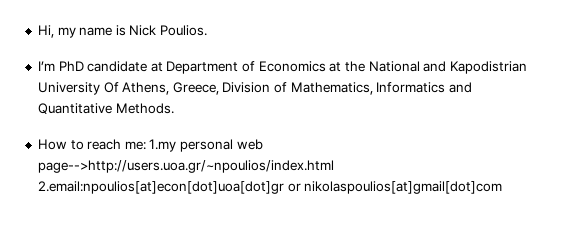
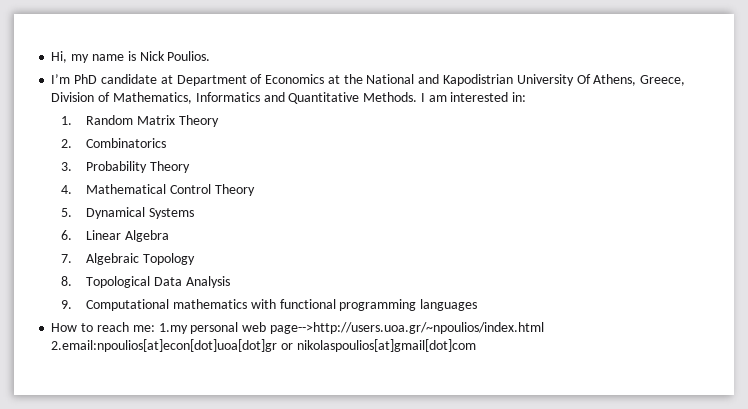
+ I am interested in:
+ 1. Random Matrix Theory
+ 2. Combinatorics
+ 3. Probability Theory
+ 4. Mathematical Control Theory
+ 5. Dynamical Systems
+ 6. Linear Algebra
+ 7. Algebraic Topology
+ 8. Topological Data Analysis
+ 9. Computational mathematics with functional programming languages

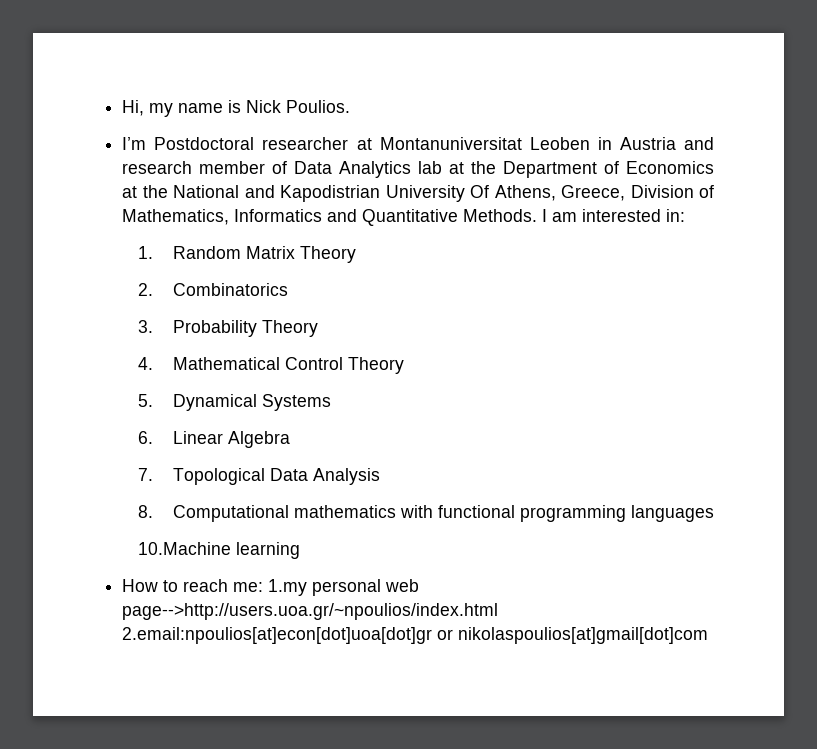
- I’m PhD candidate at Department of Economics at the National and Kapodistrian University Of Athens, Greece, Division of Mathematics, Informatics and Quantitative Methods.
+ I’m Postdoctoral researcher at Montanuniversitat Leoben in Austria and research member of Data Analytics lab at the Department of Economics at the National and Kapodistrian University Of Athens, Greece, Division of Mathematics, Informatics and Quantitative Methods.
- 7. Algebraic Topology
- 8. Topological Data Analysis
+ 7. Topological Data Analysis
- 9. Computational mathematics with functional programming languages
+ 8. Computational mathematics with functional programming languages
+ 10.Machine learning

